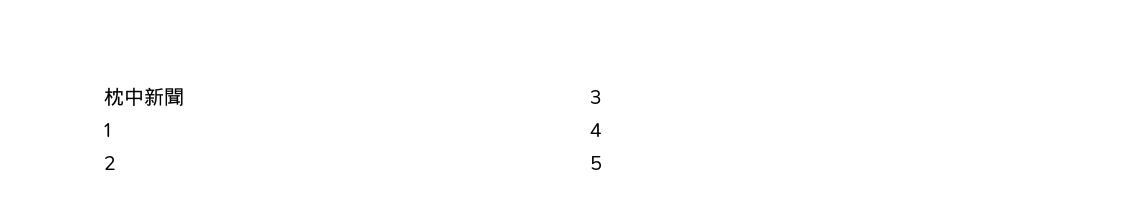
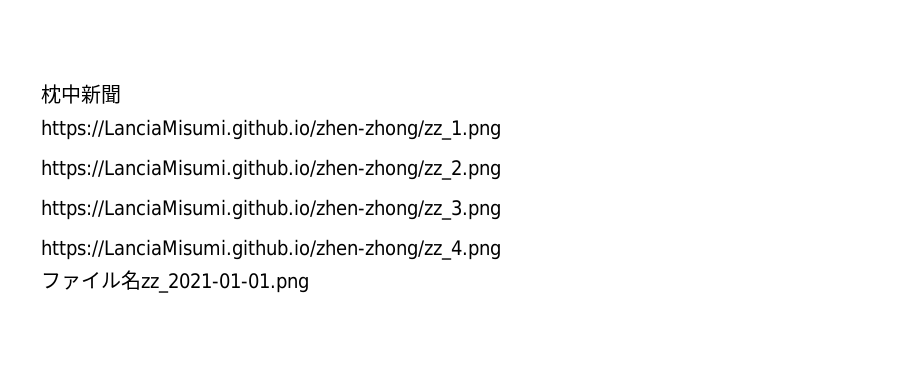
- 1
- 2
- 3
- 4
- 5
+ https://LanciaMisumi.github.io/zhen-zhong/zz_1.png
+ https://LanciaMisumi.github.io/zhen-zhong/zz_2.png
+ https://LanciaMisumi.github.io/zhen-zhong/zz_3.png
+ https://LanciaMisumi.github.io/zhen-zhong/zz_4.png
+ ファイル名zz_2021-01-01.png

